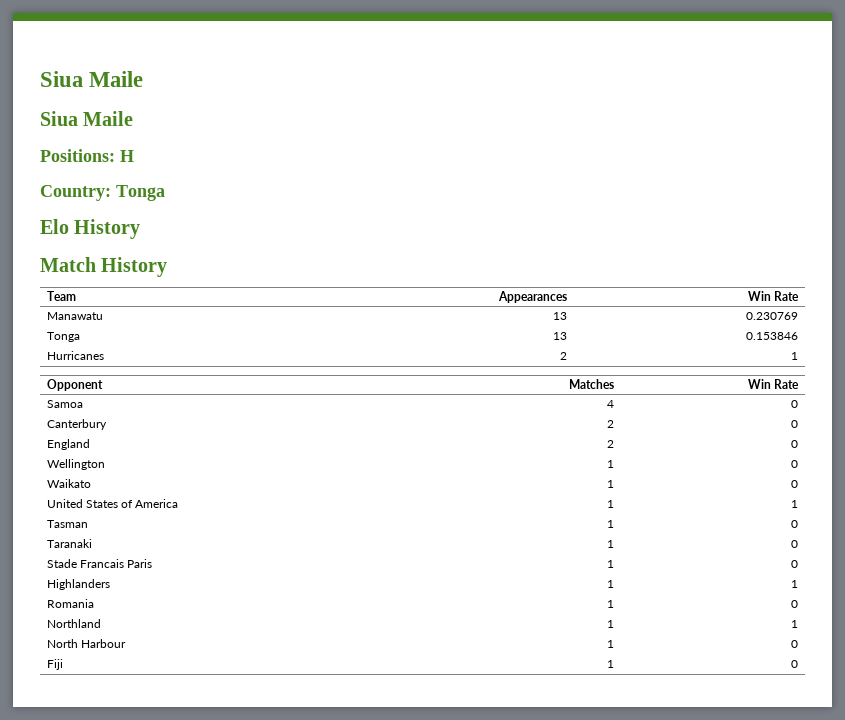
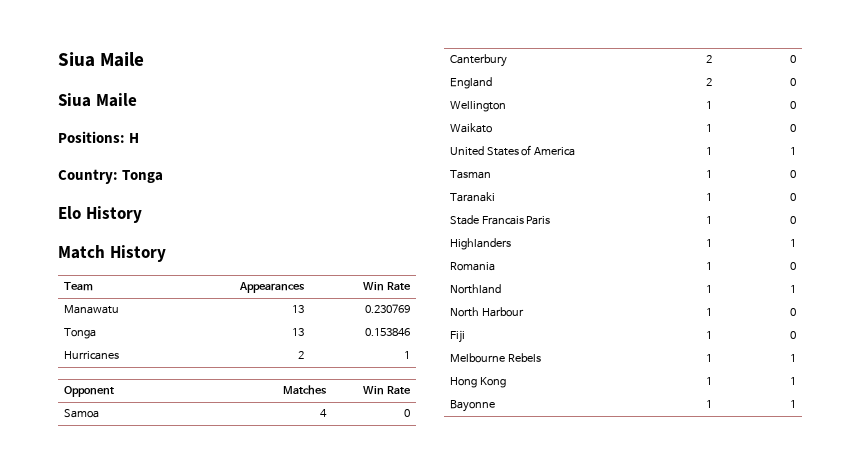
+ Melbourne Rebels | 1 | 1
+ Hong Kong | 1 | 1
+ Bayonne | 1 | 1

